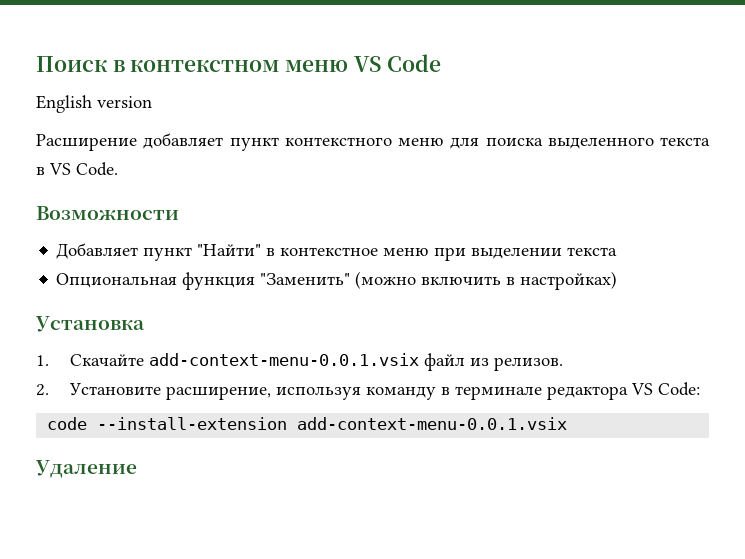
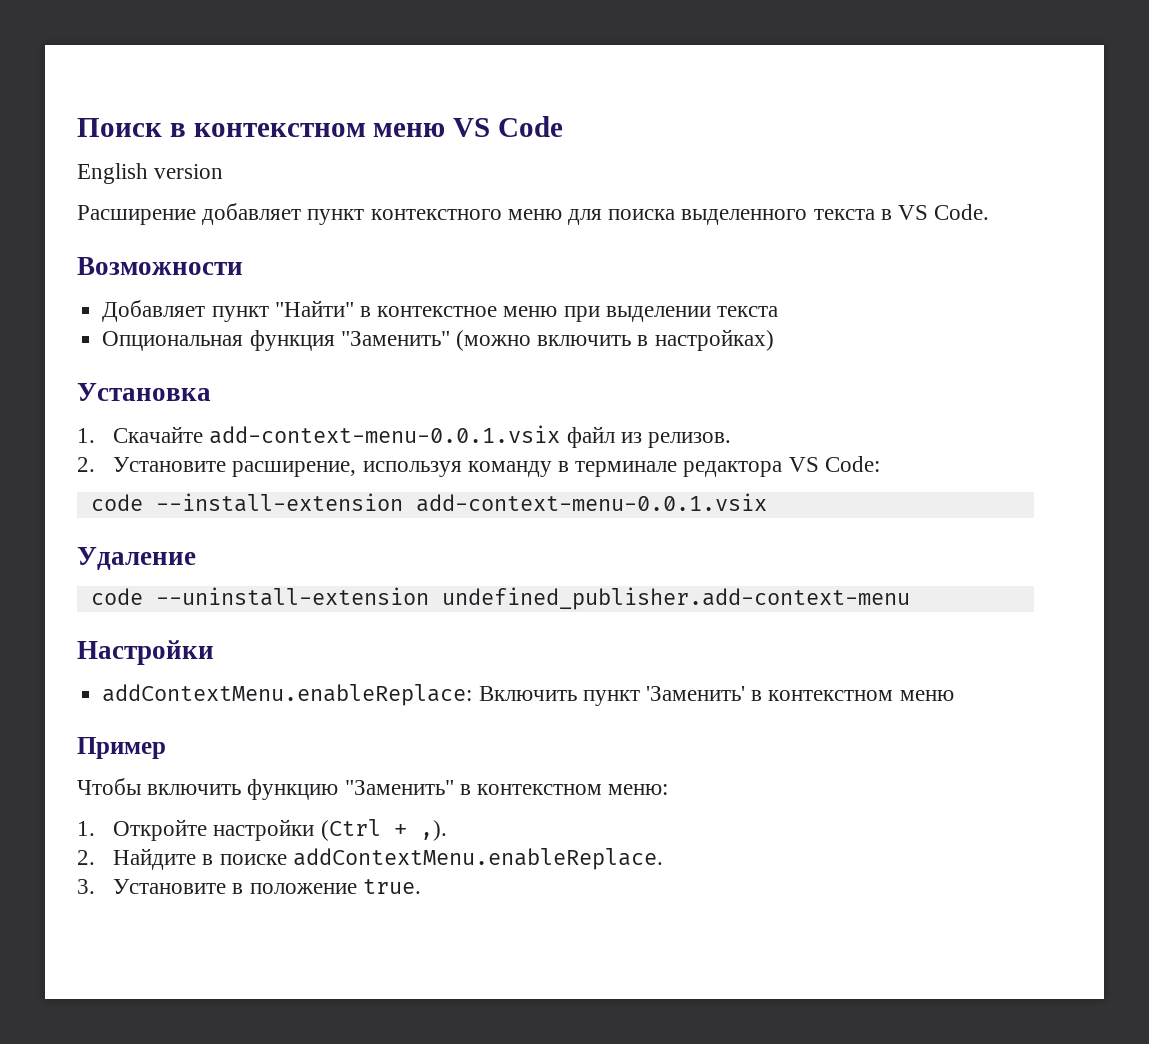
+ code --uninstall-extension undefined_publisher.add-context-menu
+ Настройки
+ addContextMenu.enableReplace: Включить пункт 'Заменить' в контекстном меню
+ Пример
+ Чтобы включить функцию "Заменить" в контекстном меню:
+ 1. Откройте настройки (Ctrl + ,).
+ 2. Найдите в поиске addContextMenu.enableReplace.
+ 3. Установите в положение true.

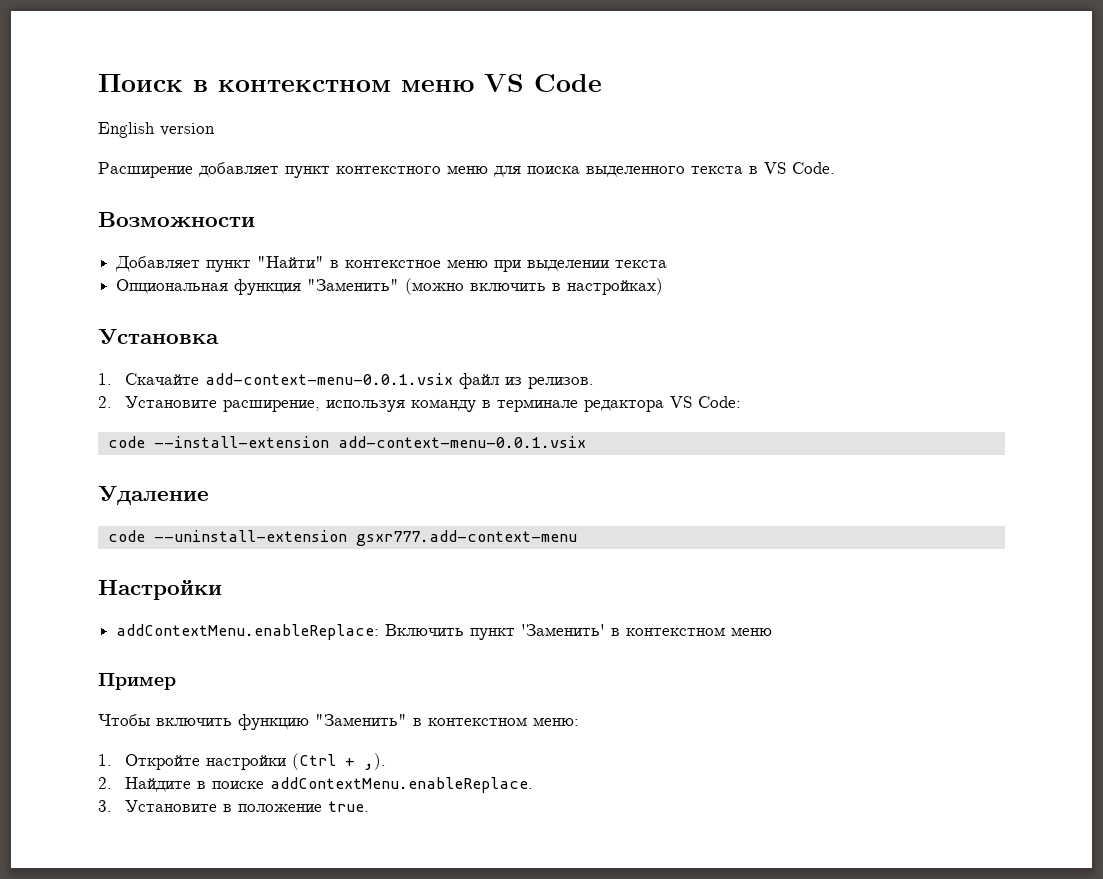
- code --uninstall-extension undefined_publisher.add-context-menu
+ code --uninstall-extension gsxr777.add-context-menu

